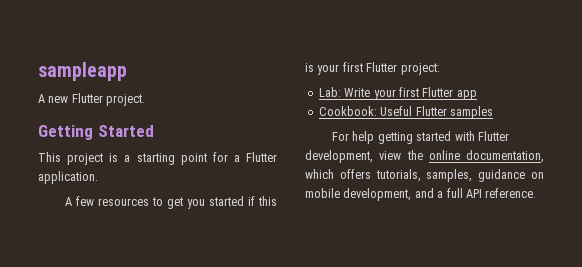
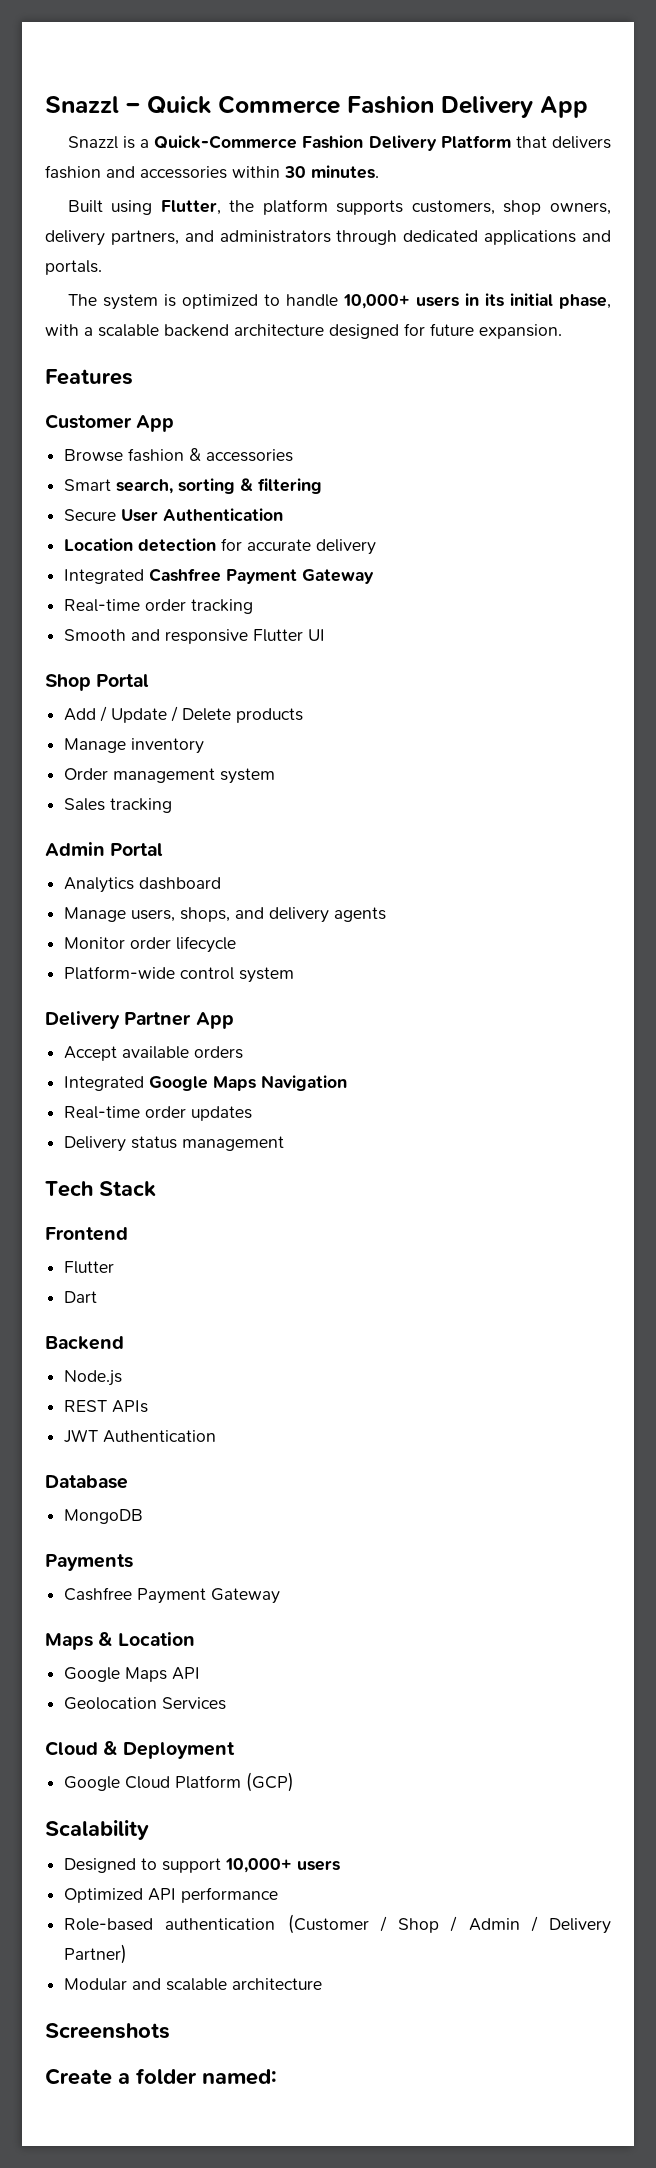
- sampleapp
- A new Flutter project.
- Getting Started
- This project is a starting point for a Flutter application.
- A few resources to get you started if this is your first Flutter project:
- Lab: Write your first Flutter app
- Cookbook: Useful Flutter samples
- For help getting started with Flutter development, view the online documentation, which offers tutorials, samples, guidance on mobile development, and a full API reference.
+ Snazzl – Quick Commerce Fashion Delivery App
+ Snazzl is a Quick-Commerce Fashion Delivery Platform that delivers fashion and accessories within 30 minutes.
+ Built using Flutter, the platform supports customers, shop owners, delivery partners, and administrators through dedicated applications and portals.
+ The system is optimized to handle 10,000+ users in its initial phase, with a scalable backend architecture designed for future expansion.
+ Features
+ Customer App
+ Browse fashion & accessories
+ Smart search, sorting & filtering
+ Secure User Authentication
+ Location detection for accurate delivery
+ Integrated Cashfree Payment Gateway
+ Real-time order tracking
+ Smooth and responsive Flutter UI
+ Shop Portal
+ Add / Update / Delete products
+ Manage inventory
+ Order management system
+ Sales tracking
+ Admin Portal
+ Analytics dashboard
+ Manage users, shops, and delivery agents
+ Monitor order lifecycle
+ Platform-wide control system
+ Delivery Partner App
+ Accept available orders
+ Integrated Google Maps Navigation
+ Real-time order updates
+ Delivery status management
+ Tech Stack
+ Frontend
+ Flutter
+ Dart
+ Backend
+ Node.js
+ REST APIs
+ JWT Authentication
+ Database
+ MongoDB
+ Payments
+ Cashfree Payment Gateway
+ Maps & Location
+ Google Maps API
+ Geolocation Services
+ Cloud & Deployment
+ Google Cloud Platform (GCP)
+ Scalability
+ Designed to support 10,000+ users
+ Optimized API performance
+ Role-based authentication (Customer / Shop / Admin / Delivery Partner)
+ Modular and scalable architecture
+ Screenshots
+ Create a folder named:

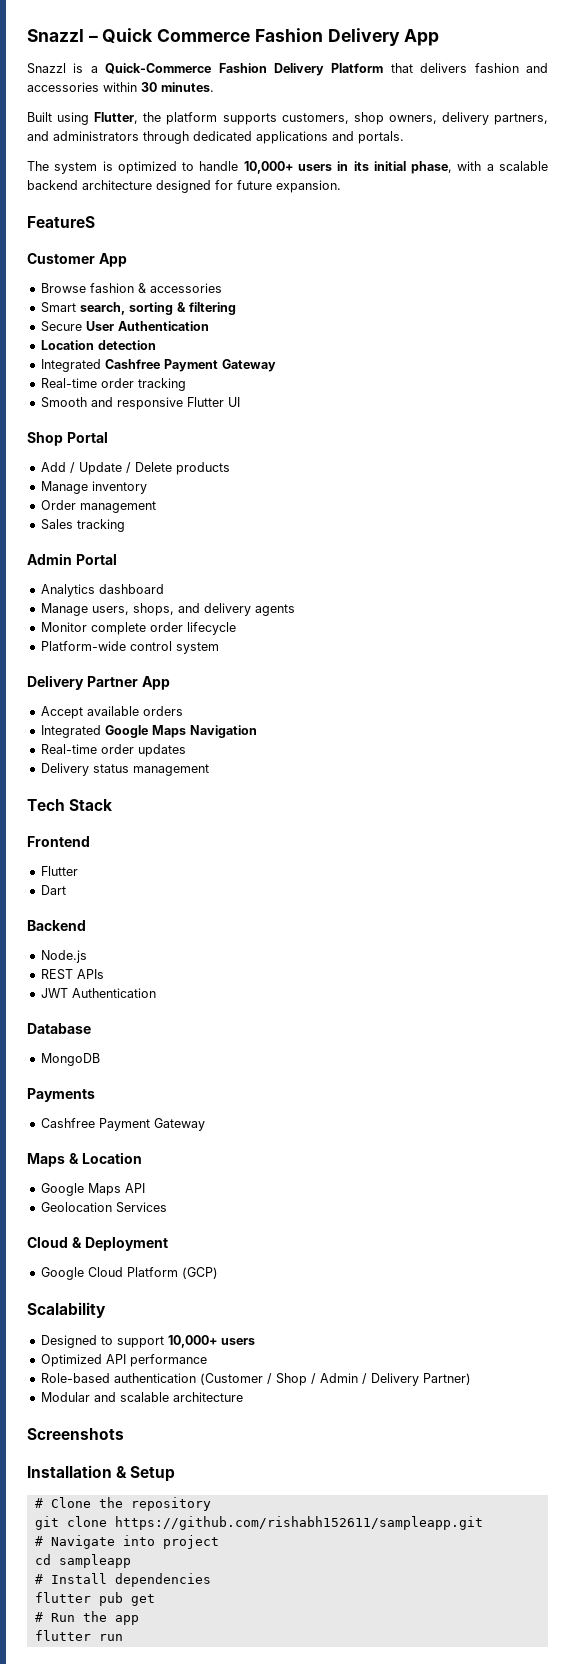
- Features
+ FeatureS
- Location detection for accurate delivery
+ Location detection
- Order management system
+ Order management
- Monitor order lifecycle
+ Monitor complete order lifecycle
- Create a folder named:
+ Installation & Setup
+ # Clone the repository
+ git clone https://github.com/rishabh152611/sampleapp.git
+ # Navigate into project
+ cd sampleapp
+ # Install dependencies
+ flutter pub get
+ # Run the app
+ flutter run

